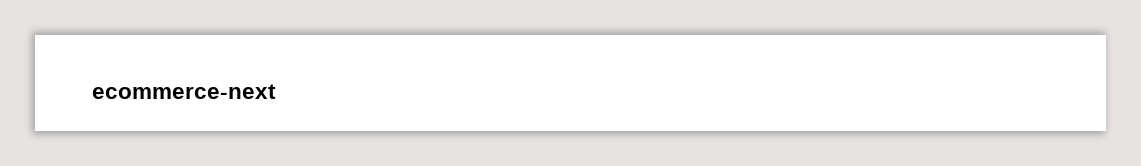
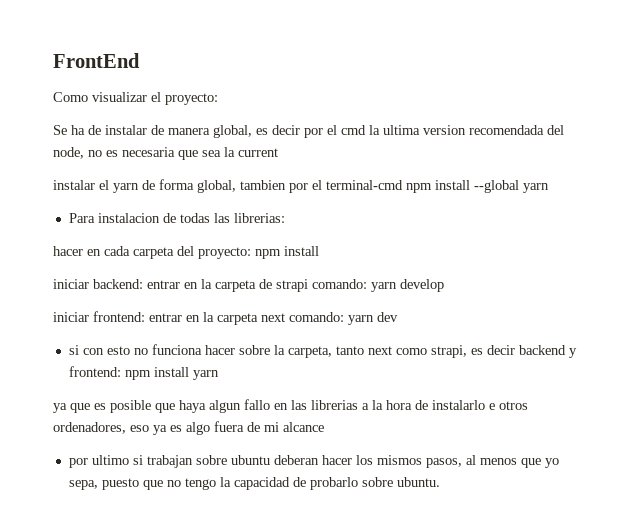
- ecommerce-next
+ FrontEnd
+ Como visualizar el proyecto:
+ Se ha de instalar de manera global, es decir por el cmd la ultima version recomendada del node, no es necesaria que sea la current
+ instalar el yarn de forma global, tambien por el terminal-cmd npm install --global yarn
+ Para instalacion de todas las librerias:
+ hacer en cada carpeta del proyecto: npm install
+ iniciar backend: entrar en la carpeta de strapi comando: yarn develop
+ iniciar frontend: entrar en la carpeta next comando: yarn dev
+ si con esto no funciona hacer sobre la carpeta, tanto next como strapi, es decir backend y frontend: npm install yarn
+ ya que es posible que haya algun fallo en las librerias a la hora de instalarlo e otros ordenadores, eso ya es algo fuera de mi alcance
+ por ultimo si trabajan sobre ubuntu deberan hacer los mismos pasos, al menos que yo sepa, puesto que no tengo la capacidad de probarlo sobre ubuntu.

